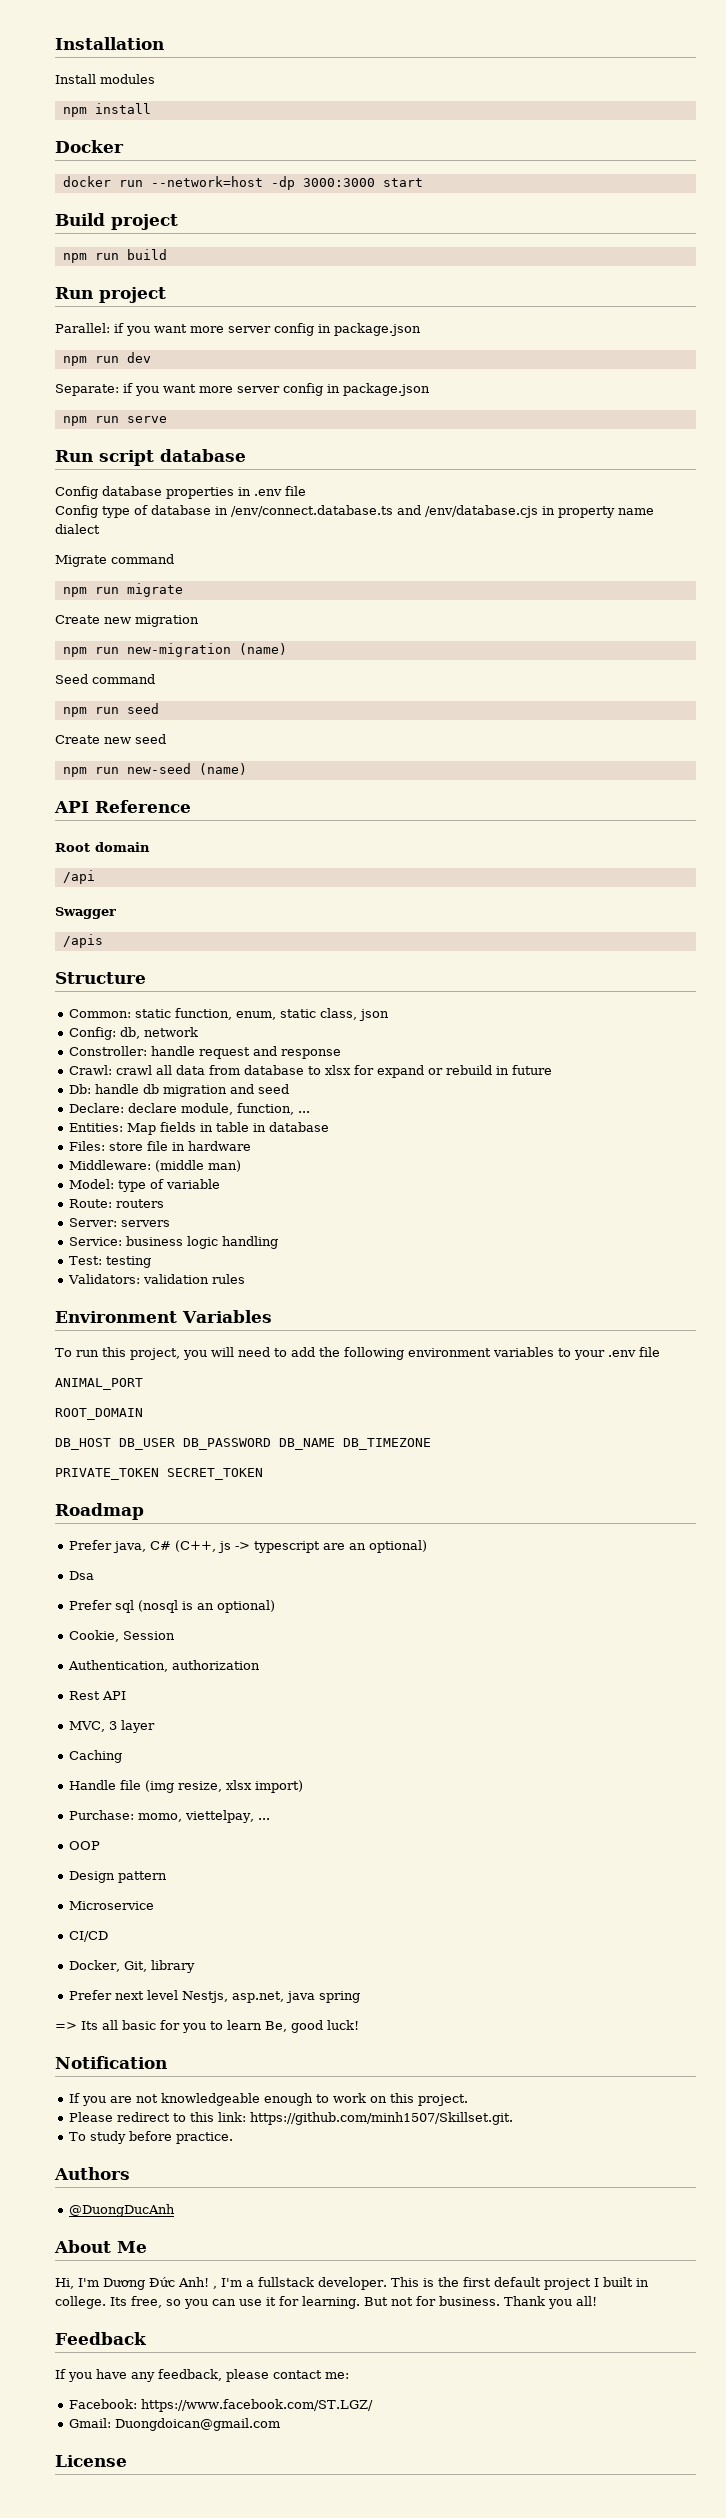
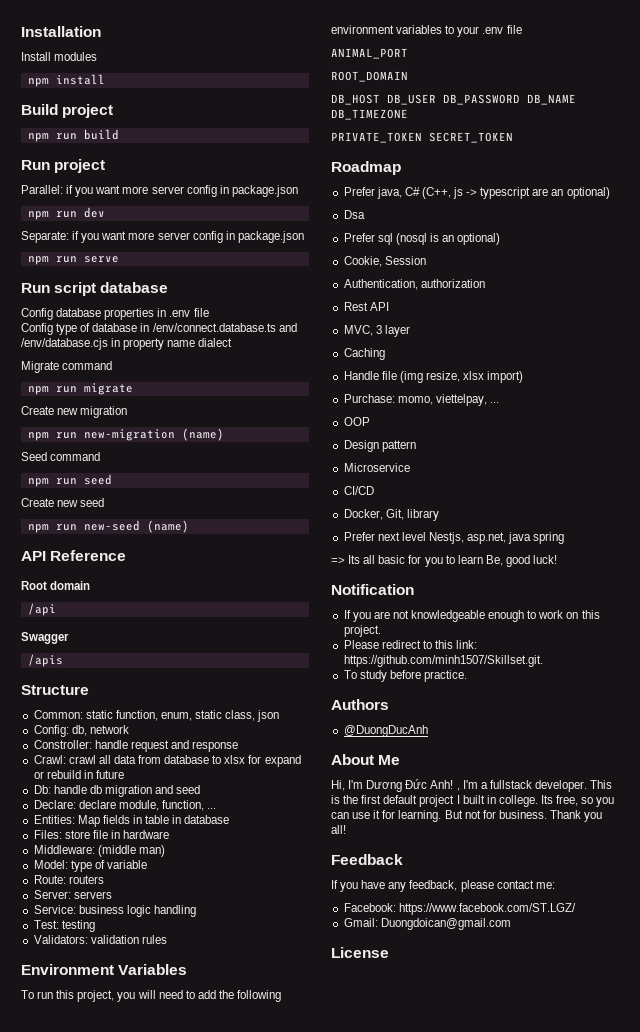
- Docker
- docker run --network=host -dp 3000:3000 start

